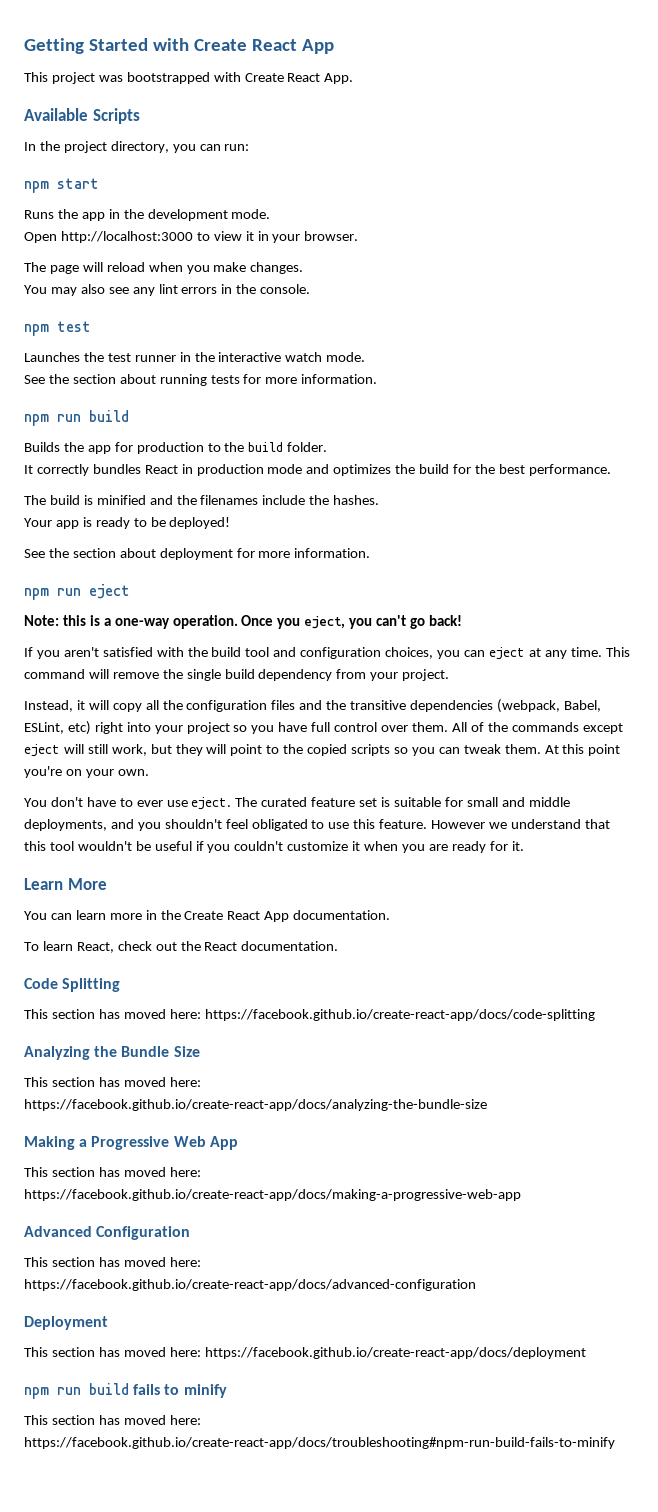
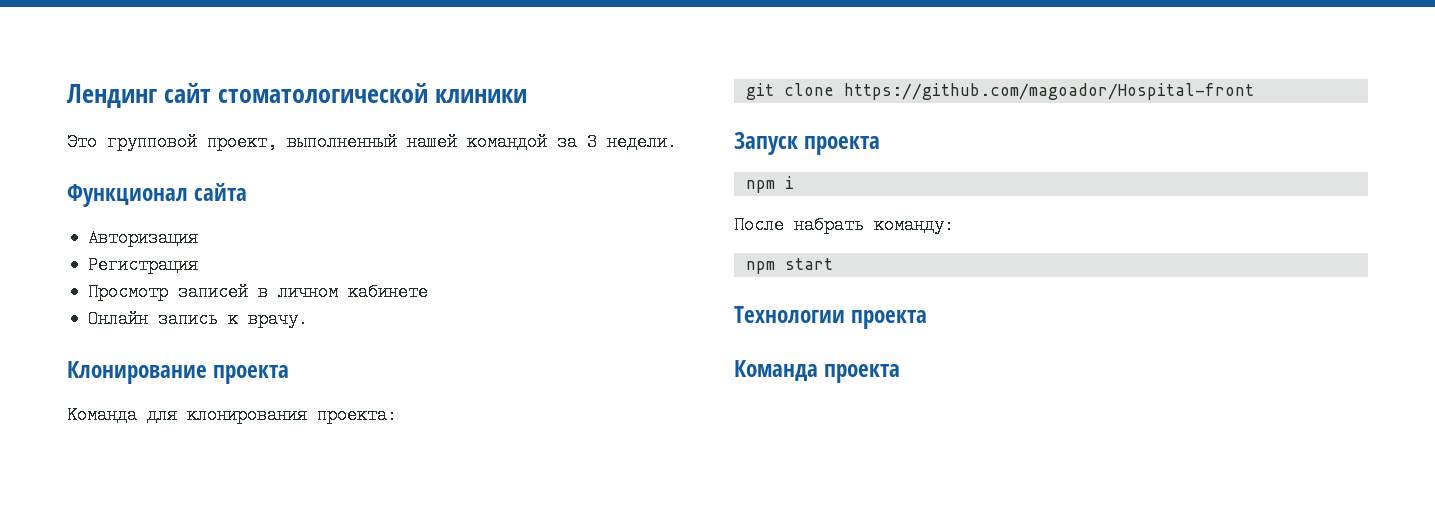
- Getting Started with Create React App
- This project was bootstrapped with Create React App.
- Available Scripts
- In the project directory, you can run:
+ Лендинг сайт стоматологической клиники
+ Это групповой проект, выполненный нашей командой за 3 недели.
+ Функционал сайта
+ Авторизация
+ Регистрация
+ Просмотр записей в личном кабинете
+ Онлайн запись к врачу.
+ Клонирование проекта
+ Команда для клонирования проекта:
+ git clone https://github.com/magoador/Hospital-front
+ Запуск проекта
+ npm i
+ После набрать команду:
  npm start
- Runs the app in the development mode.
- Open http://localhost:3000 to view it in your browser.
- The page will reload when you make changes.
- You may also see any lint errors in the console.
- npm test
- Launches the test runner in the interactive watch mode.
- See the section about running tests for more information.
- npm run build
- Builds the app for production to the build folder.
- It correctly bundles React in production mode and optimizes the build for the best performance.
- The build is minified and the filenames include the hashes.
- Your app is ready to be deployed!
- See the section about deployment for more information.
- npm run eject
- Note: this is a one-way operation. Once you eject, you can't go back!
- If you aren't satisfied with the build tool and configuration choices, you can eject at any time. This command will remove the single build dependency from your project.
- Instead, it will copy all the configuration files and the transitive dependencies (webpack, Babel, ESLint, etc) right into your project so you have full control over them. All of the commands except eject will still work, but they will point to the copied scripts so you can tweak them. At this point you're on your own.
- You don't have to ever use eject. The curated feature set is suitable for small and middle deployments, and you shouldn't feel obligated to use this feature. However we understand that this tool wouldn't be useful if you couldn't customize it when you are ready for it.
- Learn More
- You can learn more in the Create React App documentation.
- To learn React, check out the React documentation.
- Code Splitting
- This section has moved here: https://facebook.github.io/create-react-app/docs/code-splitting
- Analyzing the Bundle Size
- This section has moved here: https://facebook.github.io/create-react-app/docs/analyzing-the-bundle-size
- Making a Progressive Web App
- This section has moved here: https://facebook.github.io/create-react-app/docs/making-a-progressive-web-app
- Advanced Configuration
- This section has moved here: https://facebook.github.io/create-react-app/docs/advanced-configuration
- Deployment
- This section has moved here: https://facebook.github.io/create-react-app/docs/deployment
- npm run build fails to minify
- This section has moved here: https://facebook.github.io/create-react-app/docs/troubleshooting#npm-run-build-fails-to-minify
+ Технологии проекта
+ Команда проекта

